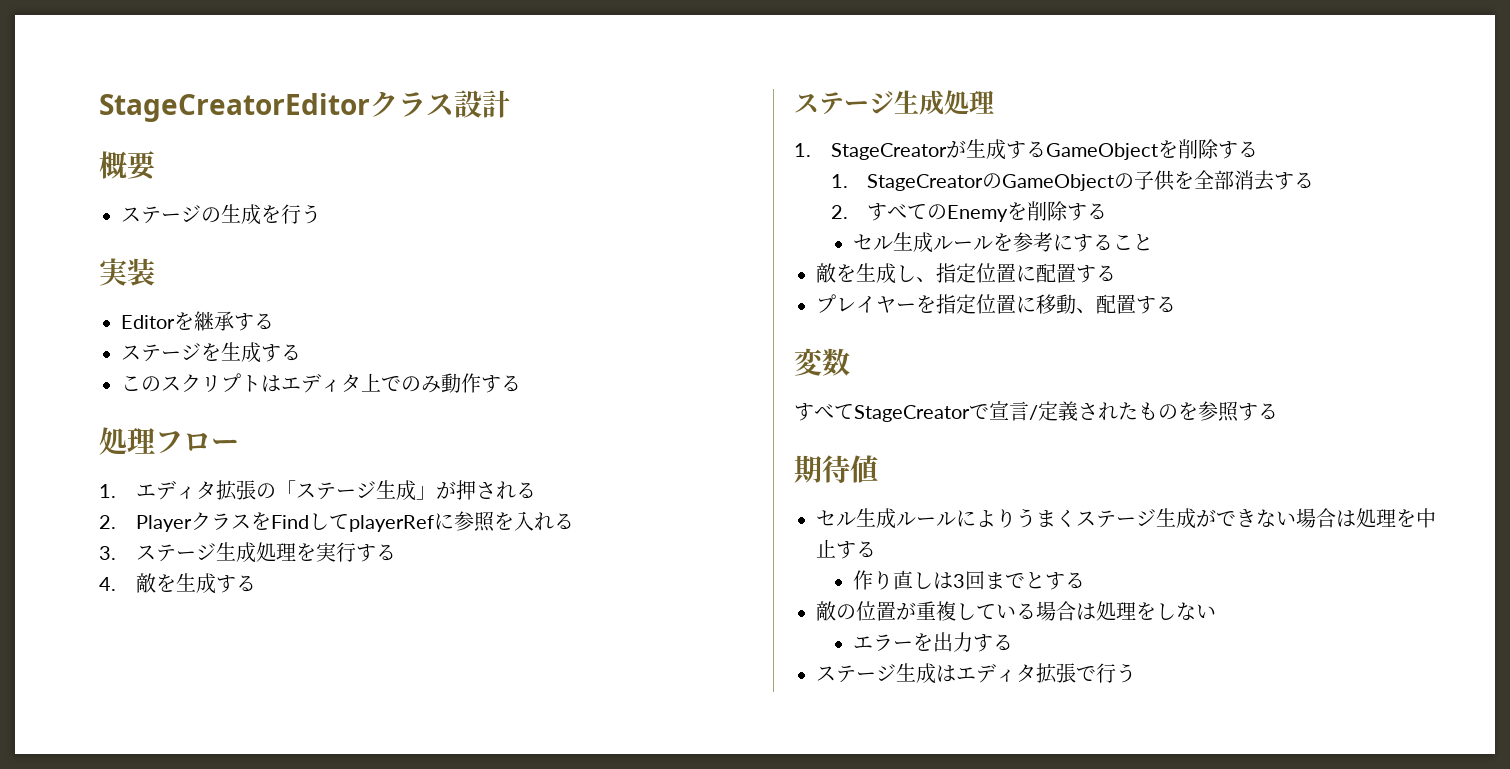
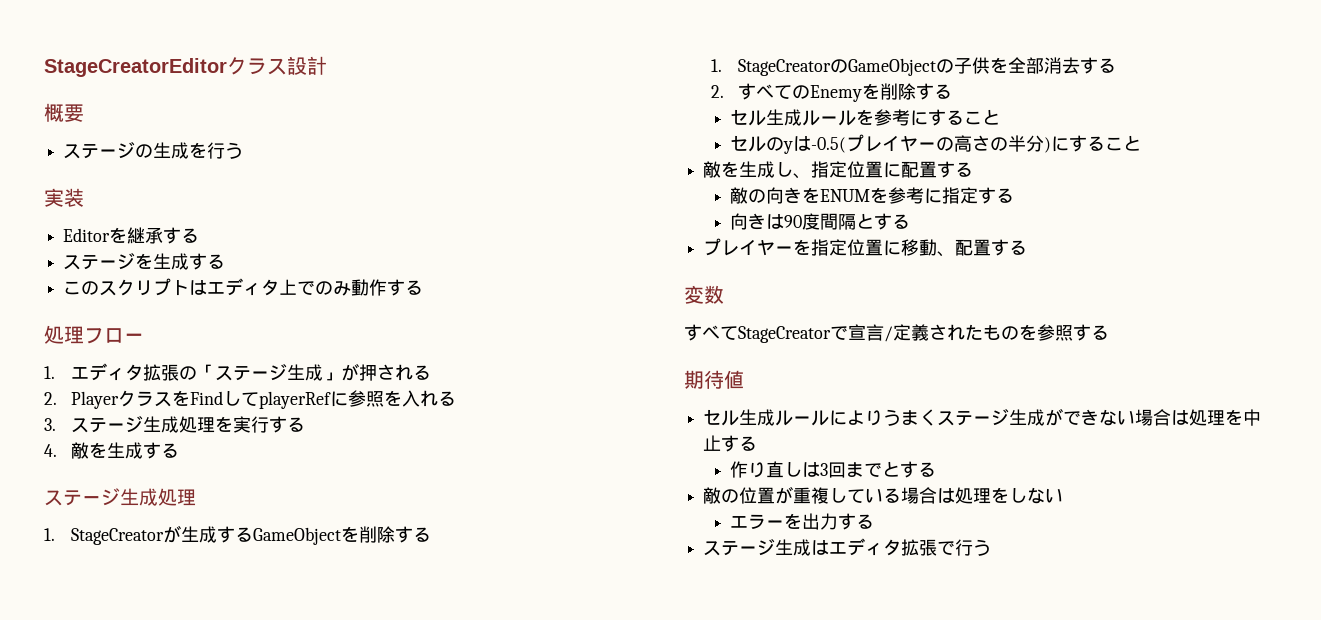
+ セルのyは-0.5(プレイヤーの高さの半分)にすること
+ 敵の向きをENUMを参考に指定する
+ 向きは90度間隔とする

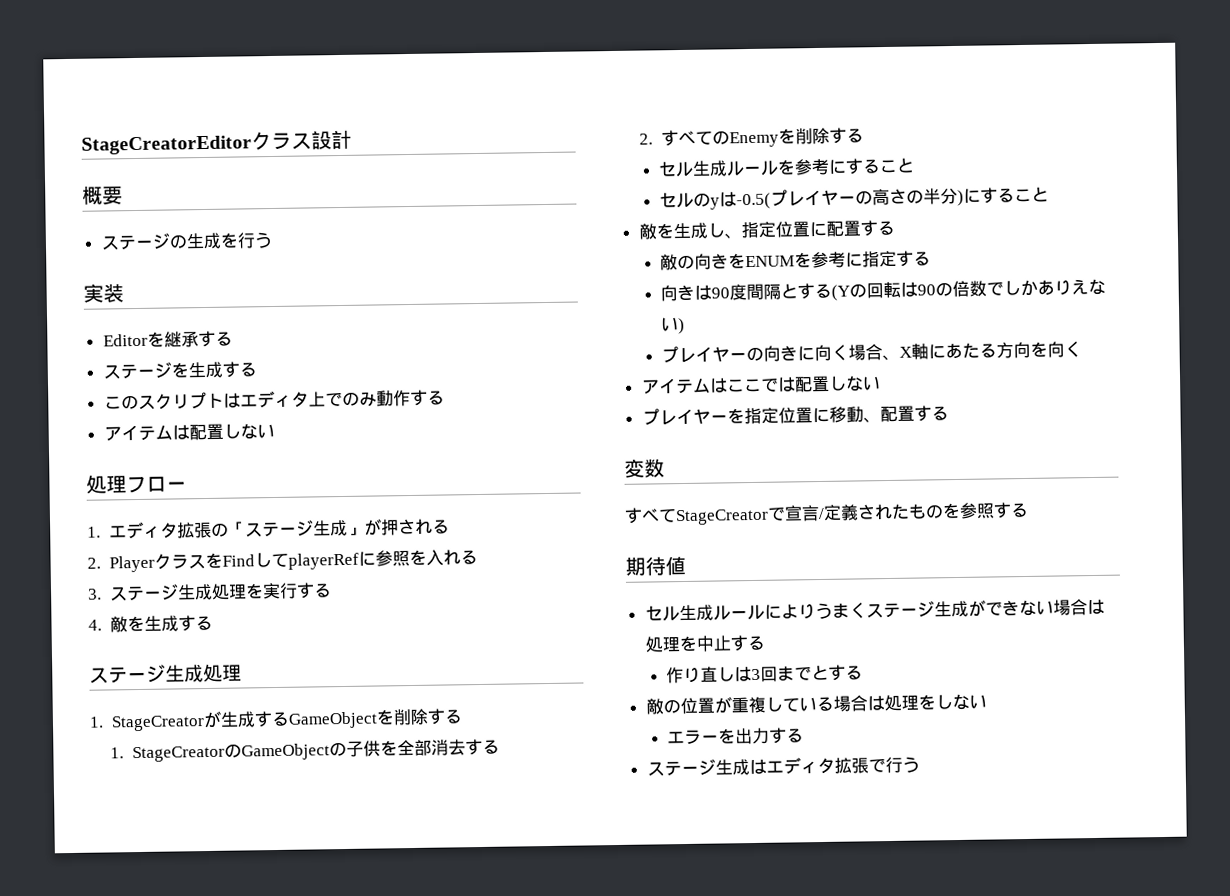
+ アイテムは配置しない
- 向きは90度間隔とする
+ 向きは90度間隔とする(Yの回転は90の倍数でしかありえない)
+ プレイヤーの向きに向く場合、X軸にあたる方向を向く
+ アイテムはここでは配置しない

